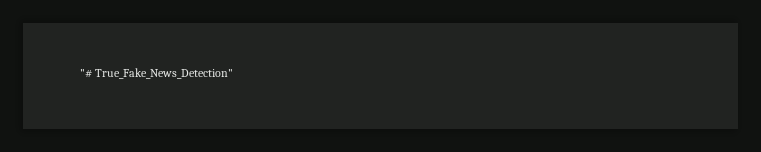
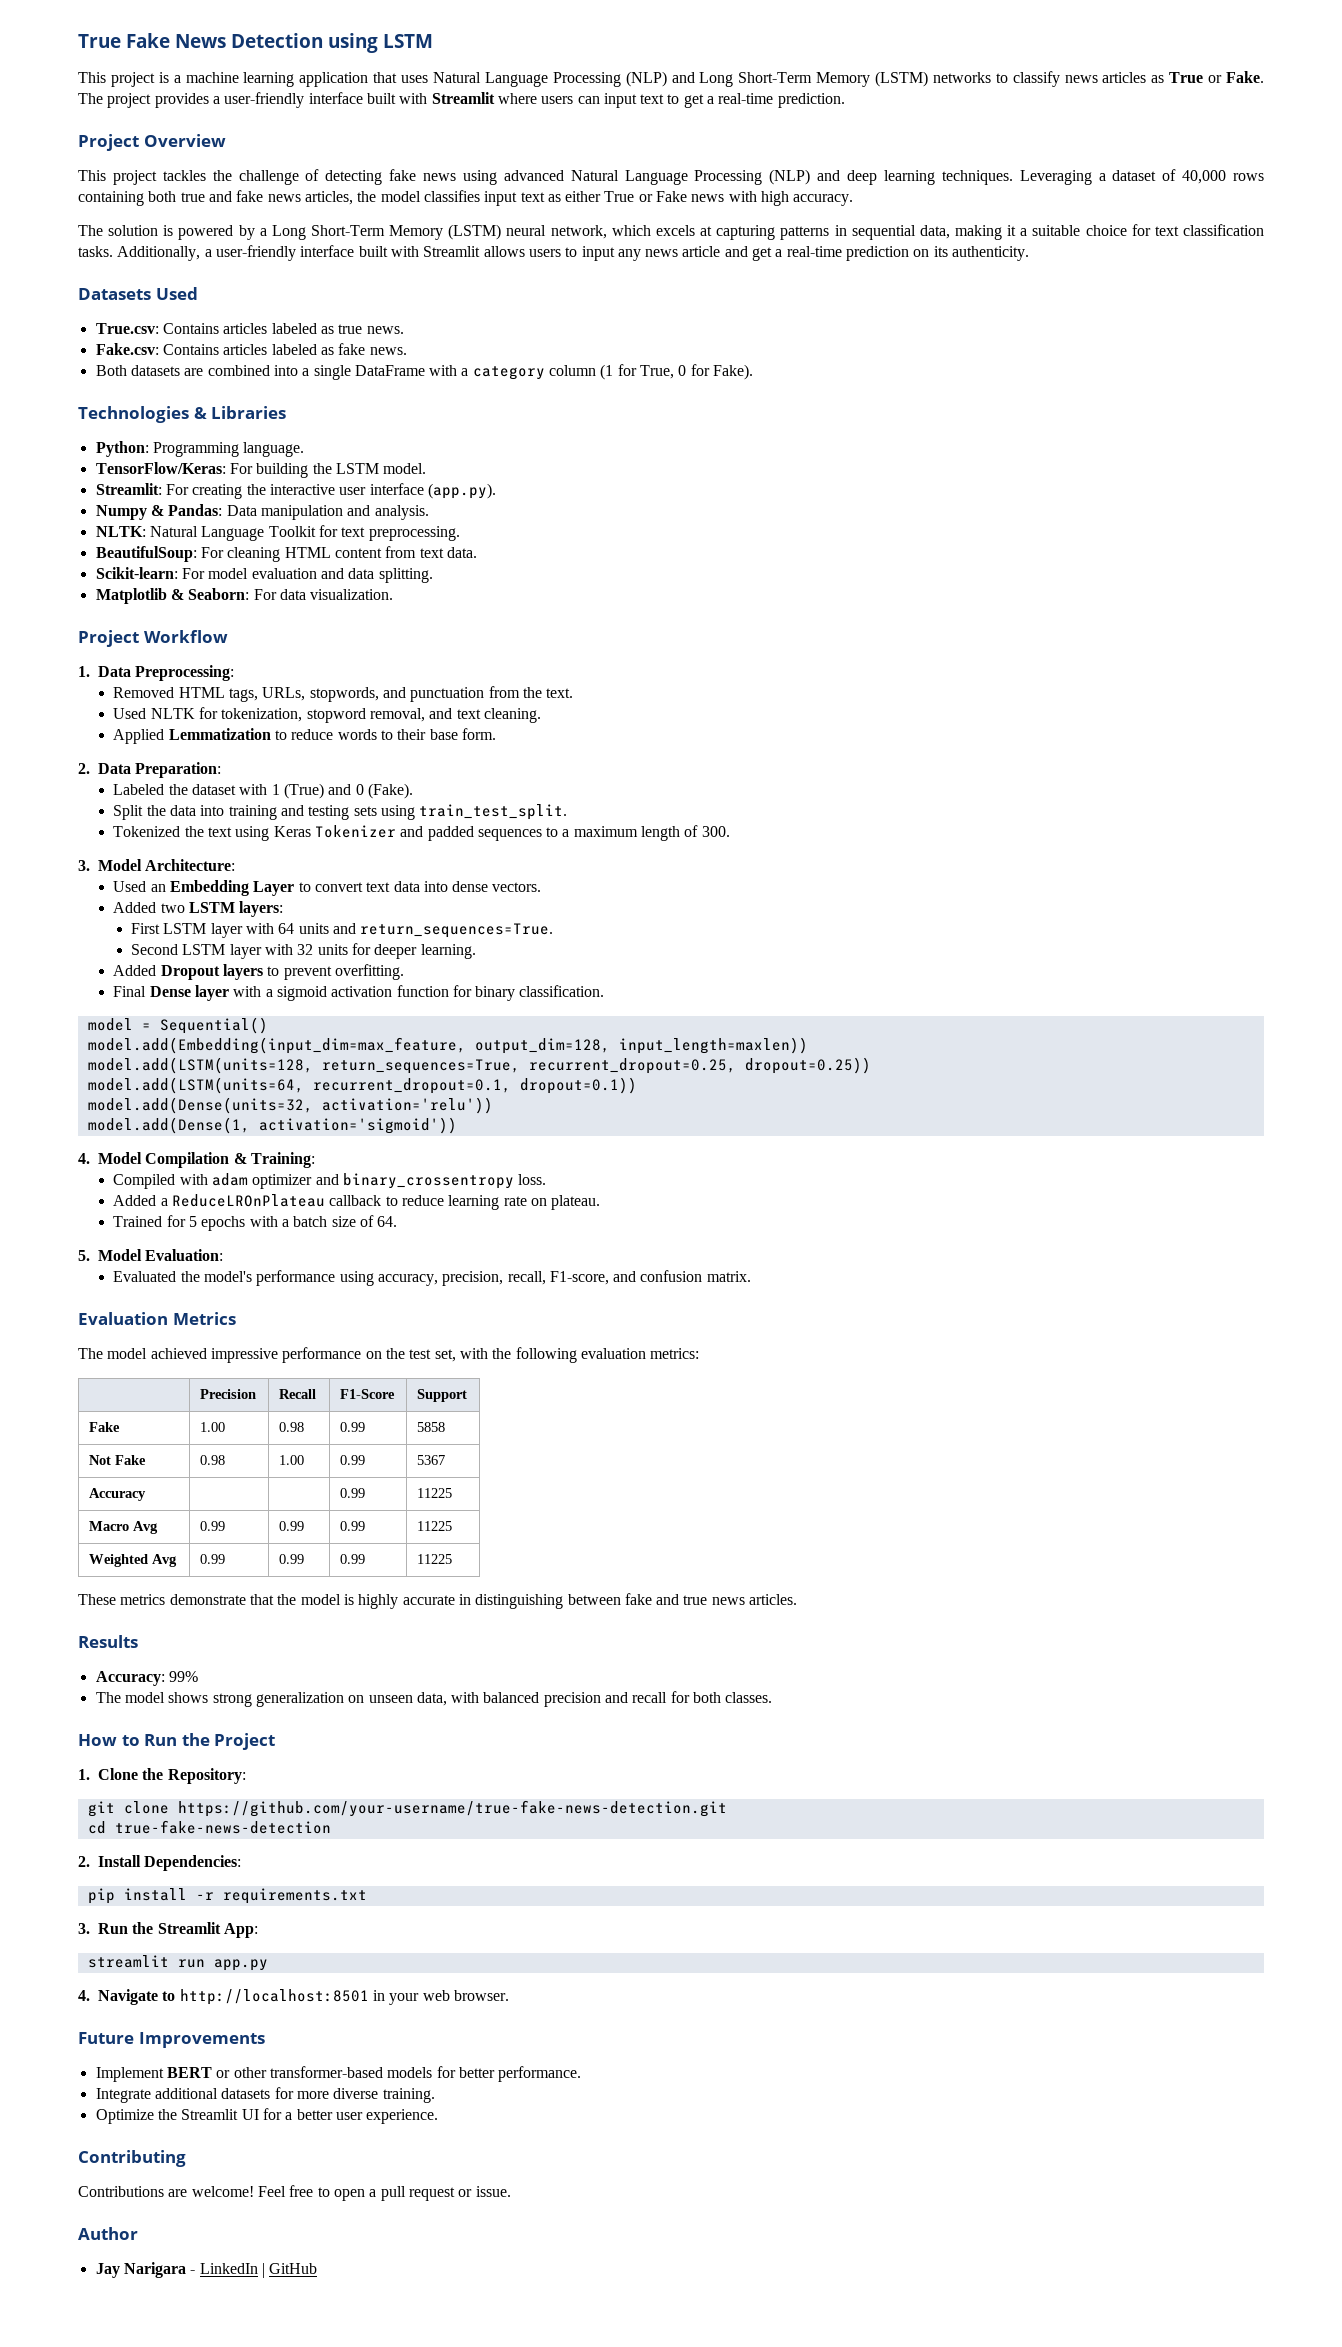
- "# True_Fake_News_Detection"
+ True Fake News Detection using LSTM
+ This project is a machine learning application that uses Natural Language Processing (NLP) and Long Short-Term Memory (LSTM) networks to classify news articles as True or Fake. The project provides a user-friendly interface built with Streamlit where users can input text to get a real-time prediction.
+ Project Overview
+ This project tackles the challenge of detecting fake news using advanced Natural Language Processing (NLP) and deep learning techniques. Leveraging a dataset of 40,000 rows containing both true and fake news articles, the model classifies input text as either True or Fake news with high accuracy.
+ The solution is powered by a Long Short-Term Memory (LSTM) neural network, which excels at capturing patterns in sequential data, making it a suitable choice for text classification tasks. Additionally, a user-friendly interface built with Streamlit allows users to input any news article and get a real-time prediction on its authenticity.
+ Datasets Used
+ True.csv: Contains articles labeled as true news.
+ Fake.csv: Contains articles labeled as fake news.
+ Both datasets are combined into a single DataFrame with a category column (1 for True, 0 for Fake).
+ Technologies & Libraries
+ Python: Programming language.
+ TensorFlow/Keras: For building the LSTM model.
+ Streamlit: For creating the interactive user interface (app.py).
+ Numpy & Pandas: Data manipulation and analysis.
+ NLTK: Natural Language Toolkit for text preprocessing.
+ BeautifulSoup: For cleaning HTML content from text data.
+ Scikit-learn: For model evaluation and data splitting.
+ Matplotlib & Seaborn: For data visualization.
+ Project Workflow
+ 1. Data Preprocessing:
+ Removed HTML tags, URLs, stopwords, and punctuation from the text.
+ Used NLTK for tokenization, stopword removal, and text cleaning.
+ Applied Lemmatization to reduce words to their base form.
+ 2. Data Preparation:
+ Labeled the dataset with 1 (True) and 0 (Fake).
+ Split the data into training and testing sets using train_test_split.
+ Tokenized the text using Keras Tokenizer and padded sequences to a maximum length of 300.
+ 3. Model Architecture:
+ Used an Embedding Layer to convert text data into dense vectors.
+ Added two LSTM layers:
+ First LSTM layer with 64 units and return_sequences=True.
+ Second LSTM layer with 32 units for deeper learning.
+ Added Dropout layers to prevent overfitting.
+ Final Dense layer with a sigmoid activation function for binary classification.
+ model = Sequential()
+ model.add(Embedding(input_dim=max_feature, output_dim=128, input_length=maxlen))
+ model.add(LSTM(units=128, return_sequences=True, recurrent_dropout=0.25, dropout=0.25))
+ model.add(LSTM(units=64, recurrent_dropout=0.1, dropout=0.1))
+ model.add(Dense(units=32, activation='relu'))
+ model.add(Dense(1, activation='sigmoid'))
+ 4. Model Compilation & Training:
+ Compiled with adam optimizer and binary_crossentropy loss.
+ Added a ReduceLROnPlateau callback to reduce learning rate on plateau.
+ Trained for 5 epochs with a batch size of 64.
+ 5. Model Evaluation:
+ Evaluated the model's performance using accuracy, precision, recall, F1-score, and confusion matrix.
+ Evaluation Metrics
+ The model achieved impressive performance on the test set, with the following evaluation metrics:
+ | Precision | Recall | F1-Score | Support
+ Fake | 1.00 | 0.98 | 0.99 | 5858
+ Not Fake | 0.98 | 1.00 | 0.99 | 5367
+ Accuracy | | | 0.99 | 11225
+ Macro Avg | 0.99 | 0.99 | 0.99 | 11225
+ Weighted Avg | 0.99 | 0.99 | 0.99 | 11225
+ These metrics demonstrate that the model is highly accurate in distinguishing between fake and true news articles.
+ Results
+ Accuracy: 99%
+ The model shows strong generalization on unseen data, with balanced precision and recall for both classes.
+ How to Run the Project
+ 1. Clone the Repository:
+ git clone https://github.com/your-username/true-fake-news-detection.git
+ cd true-fake-news-detection
+ 2. Install Dependencies:
+ pip install -r requirements.txt
+ 3. Run the Streamlit App:
+ streamlit run app.py
+ 4. Navigate to http://localhost:8501 in your web browser.
+ Future Improvements
+ Implement BERT or other transformer-based models for better performance.
+ Integrate additional datasets for more diverse training.
+ Optimize the Streamlit UI for a better user experience.
+ Contributing
+ Contributions are welcome! Feel free to open a pull request or issue.
+ Author
+ Jay Narigara - LinkedIn | GitHub

